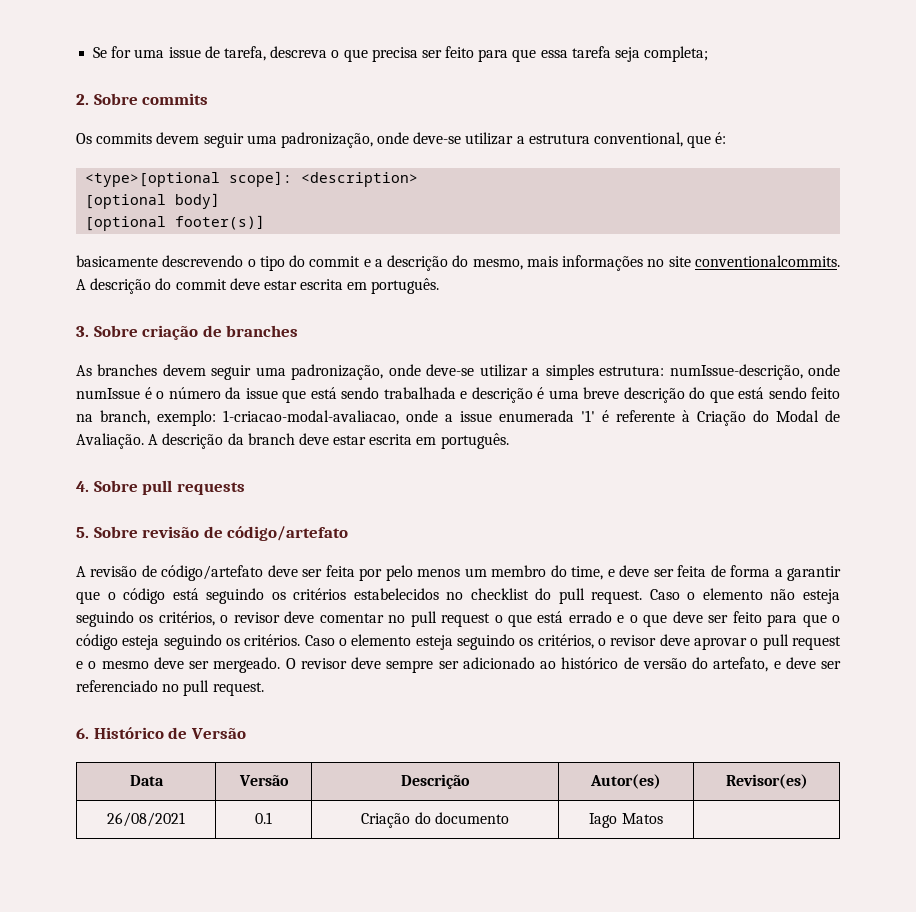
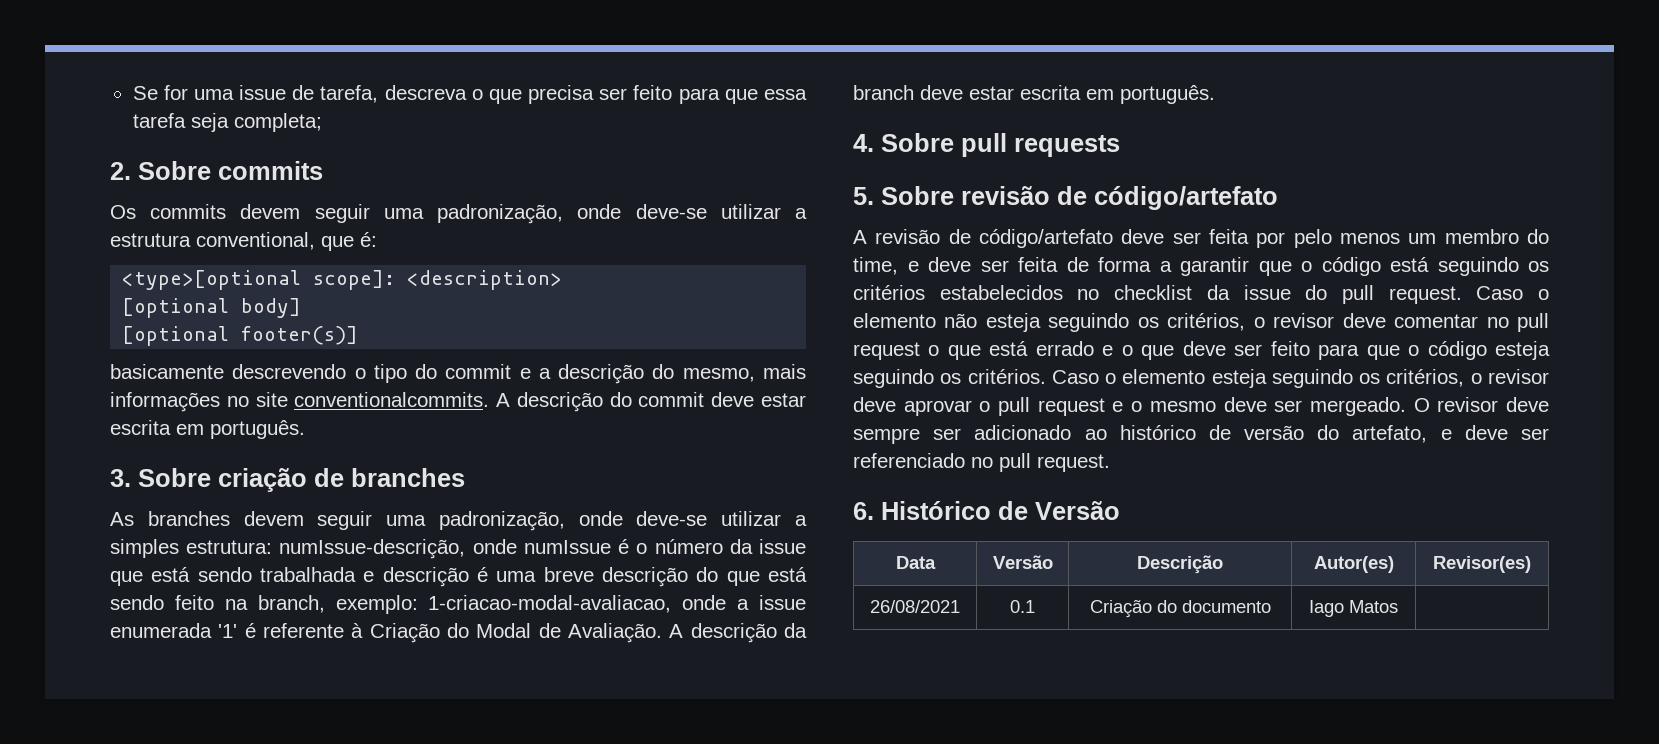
- A revisão de código/artefato deve ser feita por pelo menos um membro do time, e deve ser feita de forma a garantir que o código está seguindo os critérios estabelecidos no checklist do pull request.
+ A revisão de código/artefato deve ser feita por pelo menos um membro do time, e deve ser feita de forma a garantir que o código está seguindo os critérios estabelecidos no checklist da issue do pull request.

